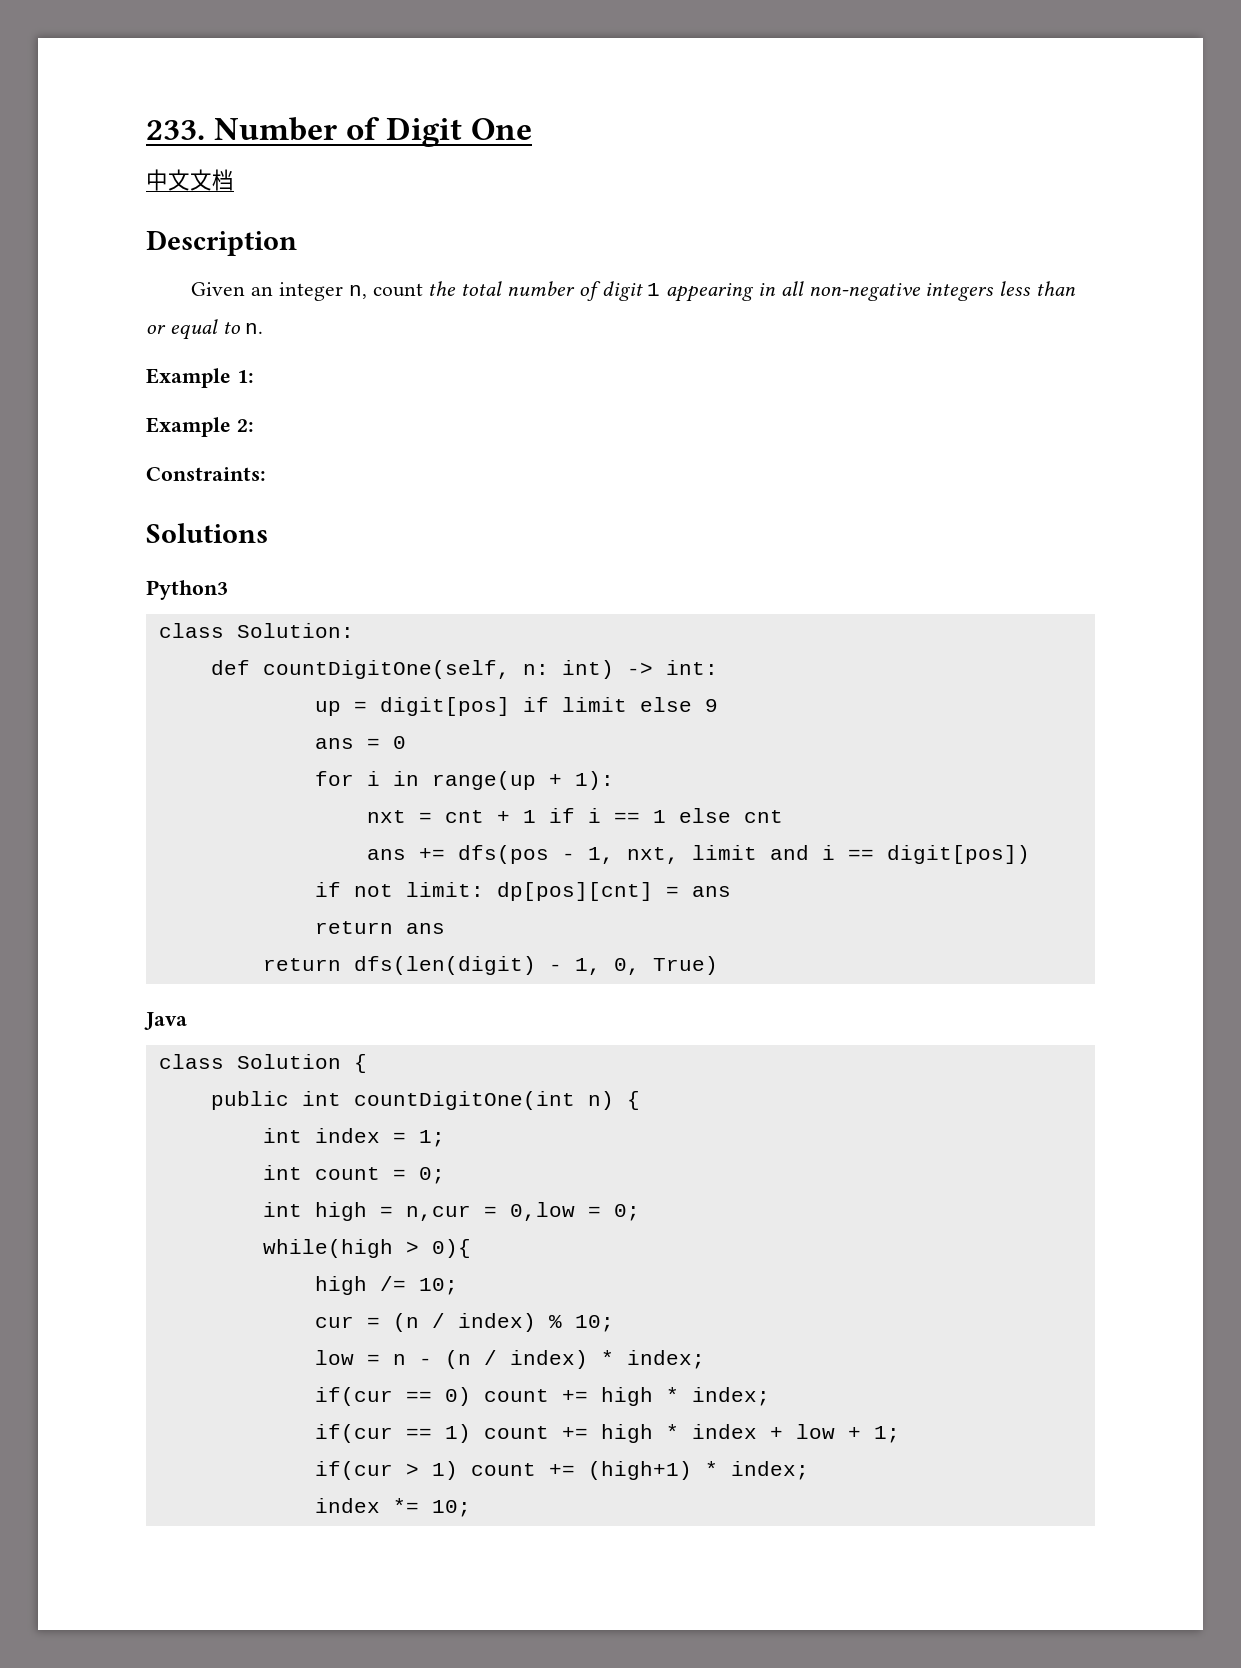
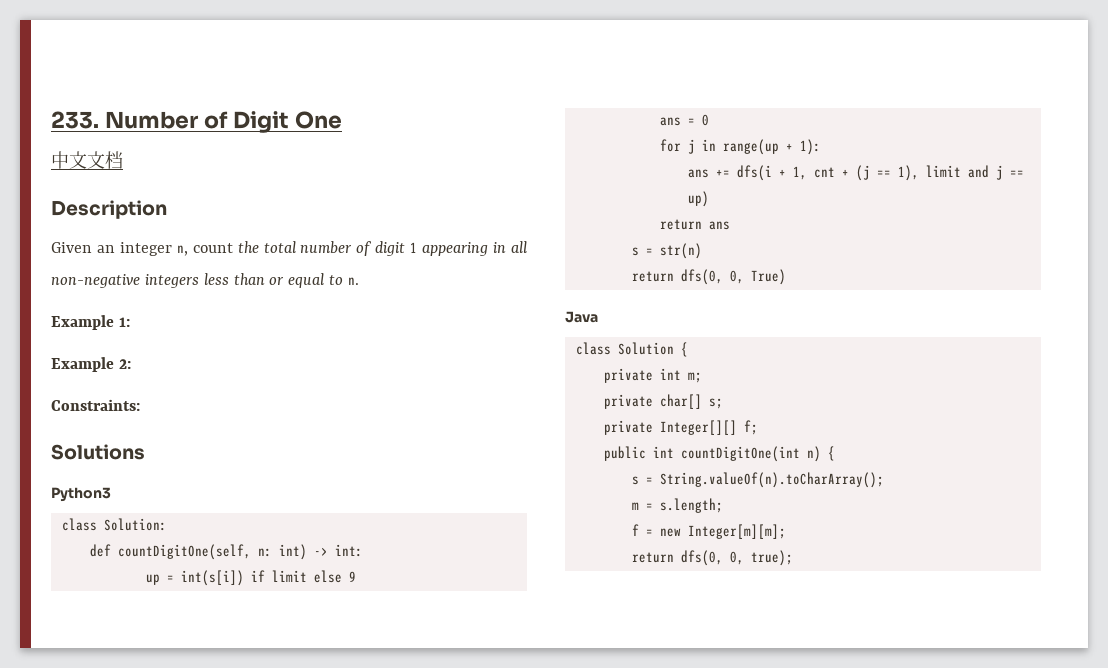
- up = digit[pos] if limit else 9
+ up = int(s[i]) if limit else 9
- for i in range(up + 1):
+ for j in range(up + 1):
- nxt = cnt + 1 if i == 1 else cnt
- ans += dfs(pos - 1, nxt, limit and i == digit[pos])
- if not limit: dp[pos][cnt] = ans
+ ans += dfs(i + 1, cnt + (j == 1), limit and j == up)
  return ans
- return dfs(len(digit) - 1, 0, True)
+ s = str(n)
+ return dfs(0, 0, True)
+ private int m;
+ private char[] s;
+ private Integer[][] f;
- int index = 1;
- int count = 0;
- int high = n,cur = 0,low = 0;
- while(high > 0){
- high /= 10;
- cur = (n / index) % 10;
- low = n - (n / index) * index;
- if(cur == 0) count += high * index;
- if(cur == 1) count += high * index + low + 1;
- if(cur > 1) count += (high+1) * index;
- index *= 10;
+ s = String.valueOf(n).toCharArray();
+ m = s.length;
+ f = new Integer[m][m];
+ return dfs(0, 0, true);

